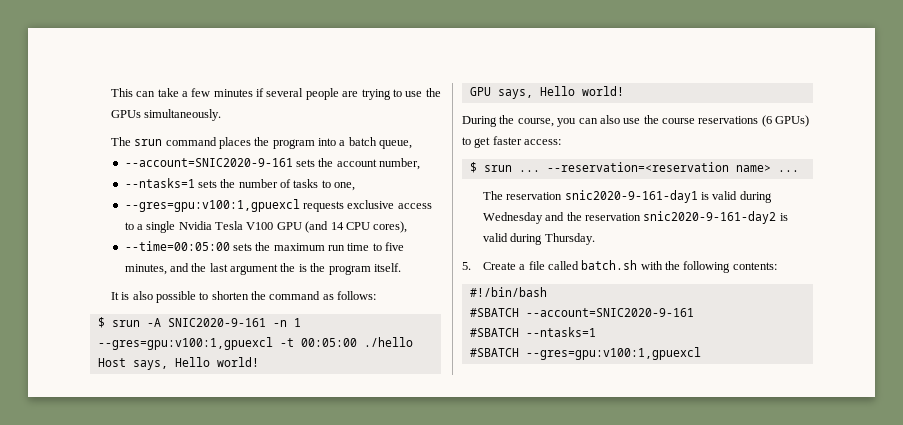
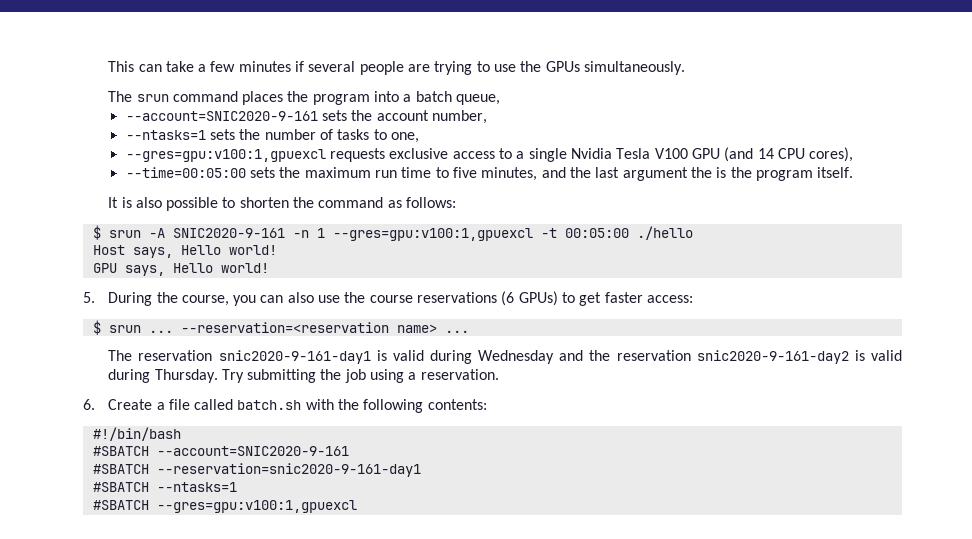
- During the course, you can also use the course reservations (6 GPUs) to get faster access:
+ 5. During the course, you can also use the course reservations (6 GPUs) to get faster access:
- The reservation snic2020-9-161-day1 is valid during Wednesday and the reservation snic2020-9-161-day2 is valid during Thursday.
- 5. Create a file called batch.sh with the following contents:
+ The reservation snic2020-9-161-day1 is valid during Wednesday and the reservation snic2020-9-161-day2 is valid during Thursday. Try submitting the job using a reservation.
+ 6. Create a file called batch.sh with the following contents:
+ #SBATCH --reservation=snic2020-9-161-day1

